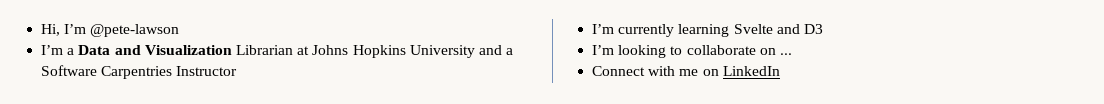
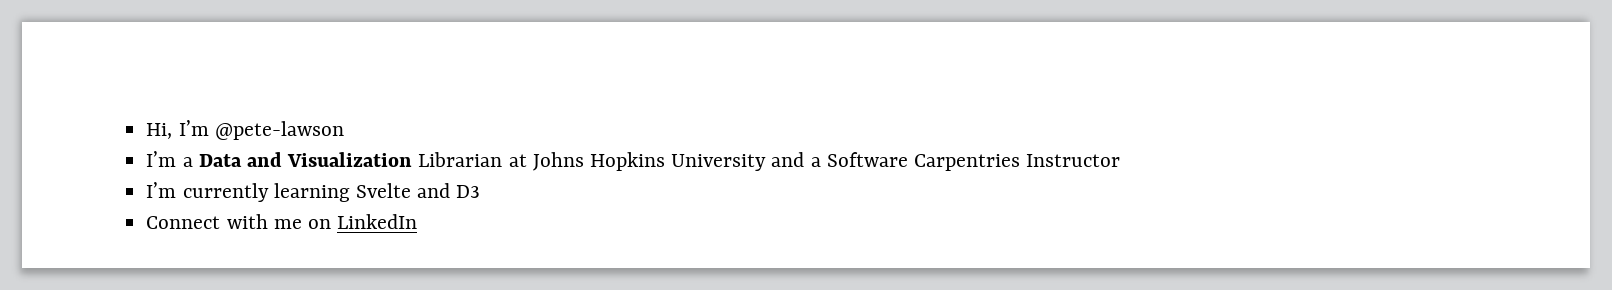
- I’m looking to collaborate on ...

